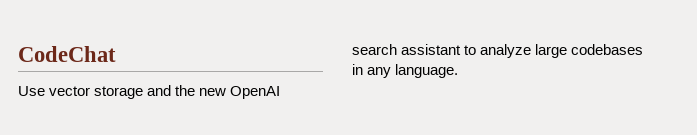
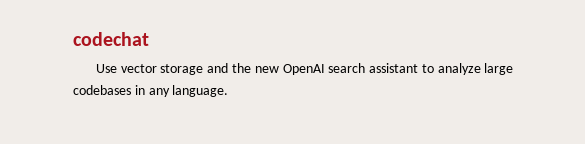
- CodeChat
+ codechat

